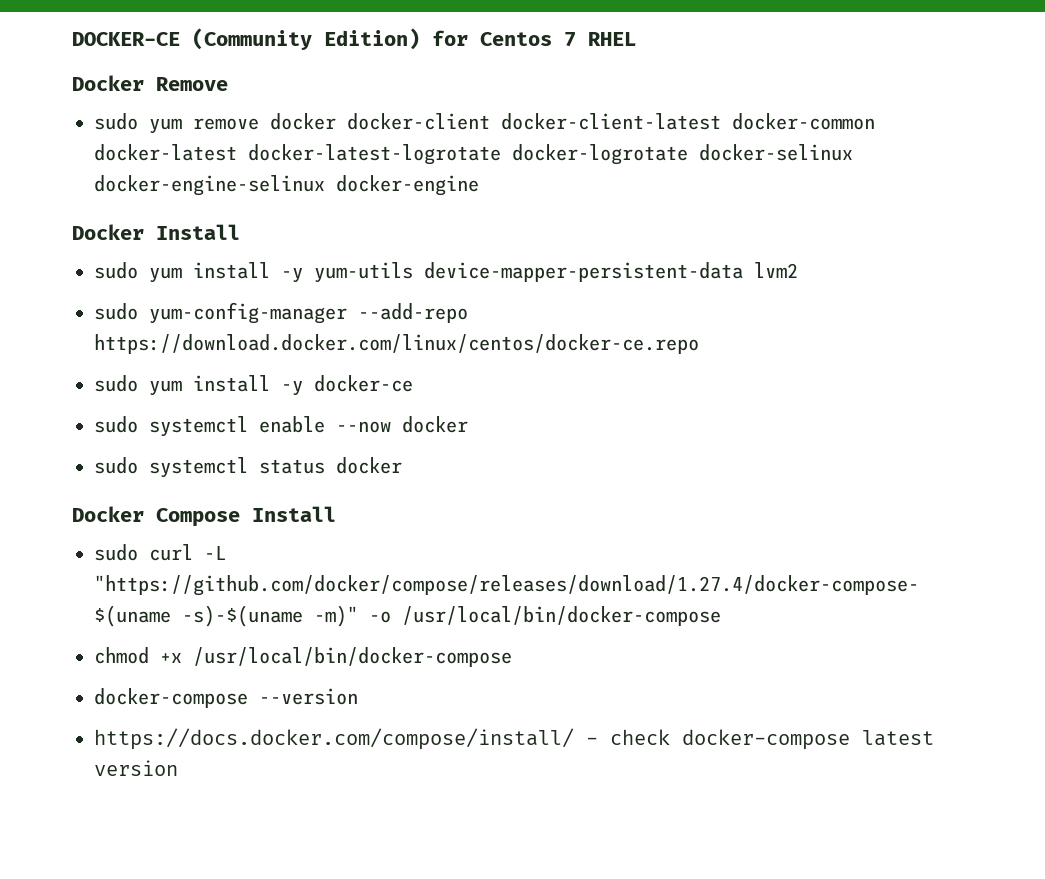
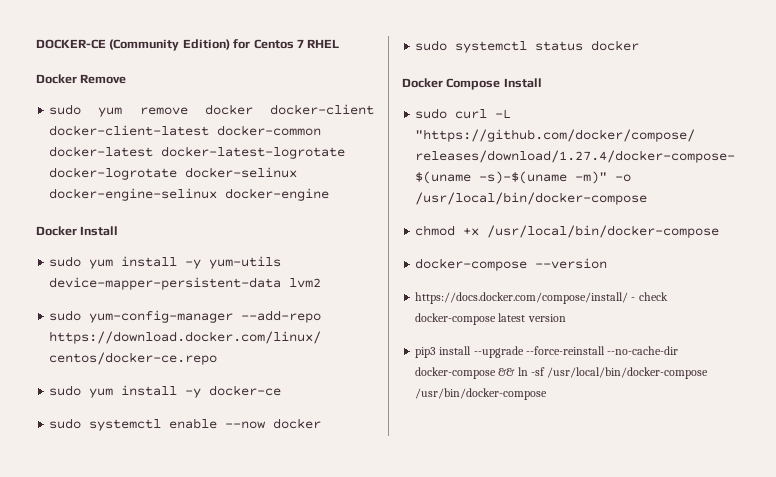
+ pip3 install --upgrade --force-reinstall --no-cache-dir docker-compose && ln -sf /usr/local/bin/docker-compose /usr/bin/docker-compose

